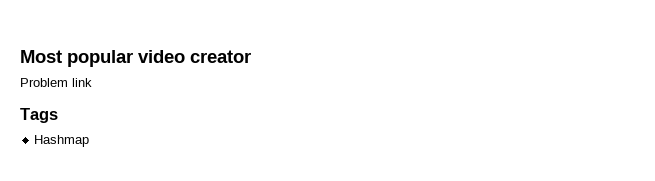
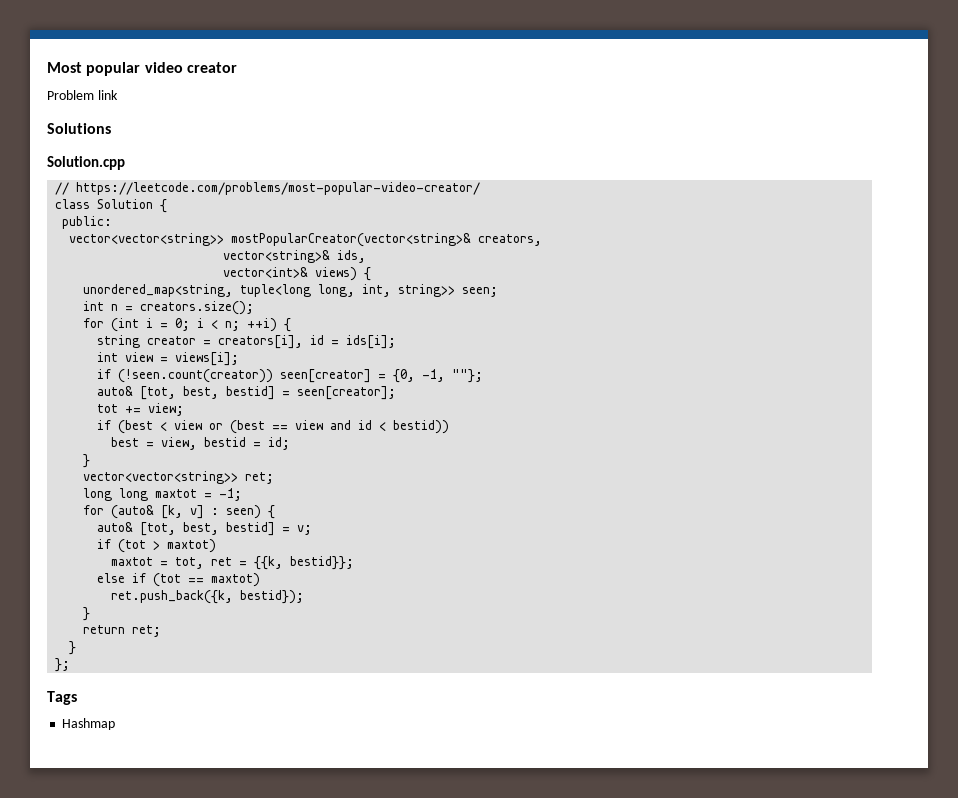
+ Solutions
+ Solution.cpp
+ // https://leetcode.com/problems/most-popular-video-creator/
+ class Solution {
+ public:
+ vector<vector<string>> mostPopularCreator(vector<string>& creators,
+ vector<string>& ids,
+ vector<int>& views) {
+ unordered_map<string, tuple<long long, int, string>> seen;
+ int n = creators.size();
+ for (int i = 0; i < n; ++i) {
+ string creator = creators[i], id = ids[i];
+ int view = views[i];
+ if (!seen.count(creator)) seen[creator] = {0, -1, ""};
+ auto& [tot, best, bestid] = seen[creator];
+ tot += view;
+ if (best < view or (best == view and id < bestid))
+ best = view, bestid = id;
+ }
+ vector<vector<string>> ret;
+ long long maxtot = -1;
+ for (auto& [k, v] : seen) {
+ auto& [tot, best, bestid] = v;
+ if (tot > maxtot)
+ maxtot = tot, ret = {{k, bestid}};
+ else if (tot == maxtot)
+ ret.push_back({k, bestid});
+ }
+ return ret;
+ }
+ };

